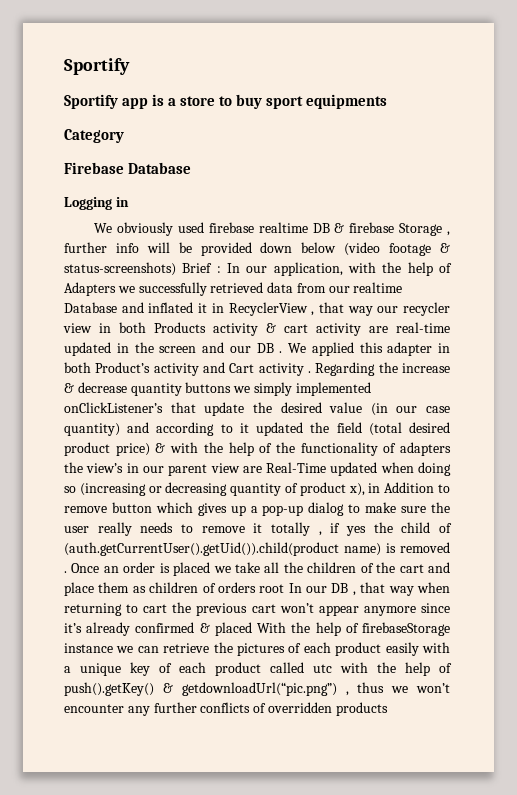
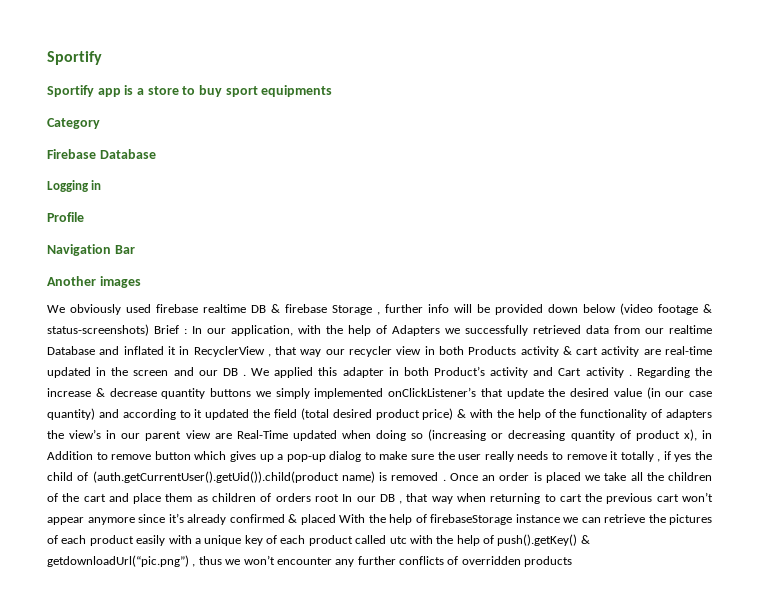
+ Profile
+ Navigation Bar
+ Another images

